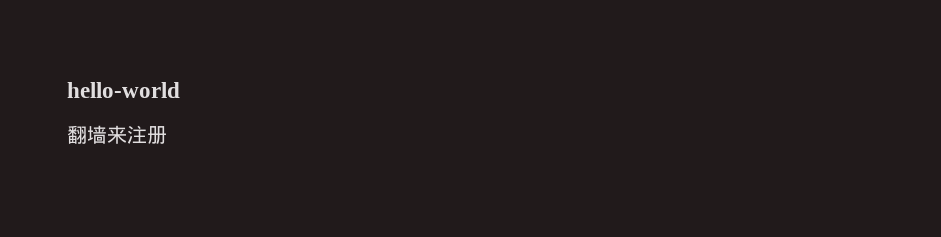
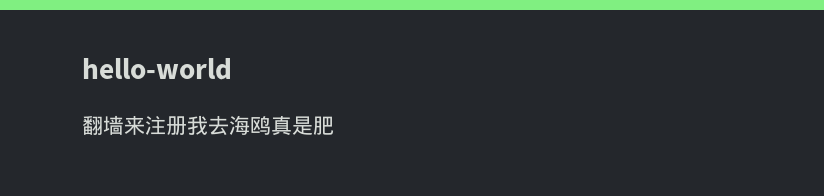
- 翻墙来注册
+ 翻墙来注册我去海鸥真是肥

